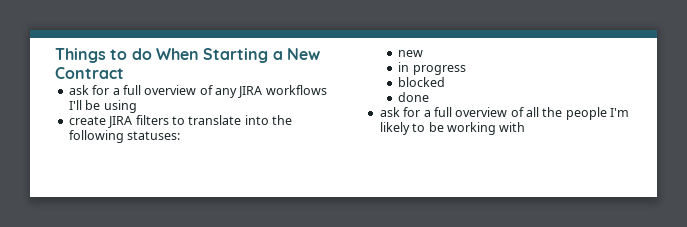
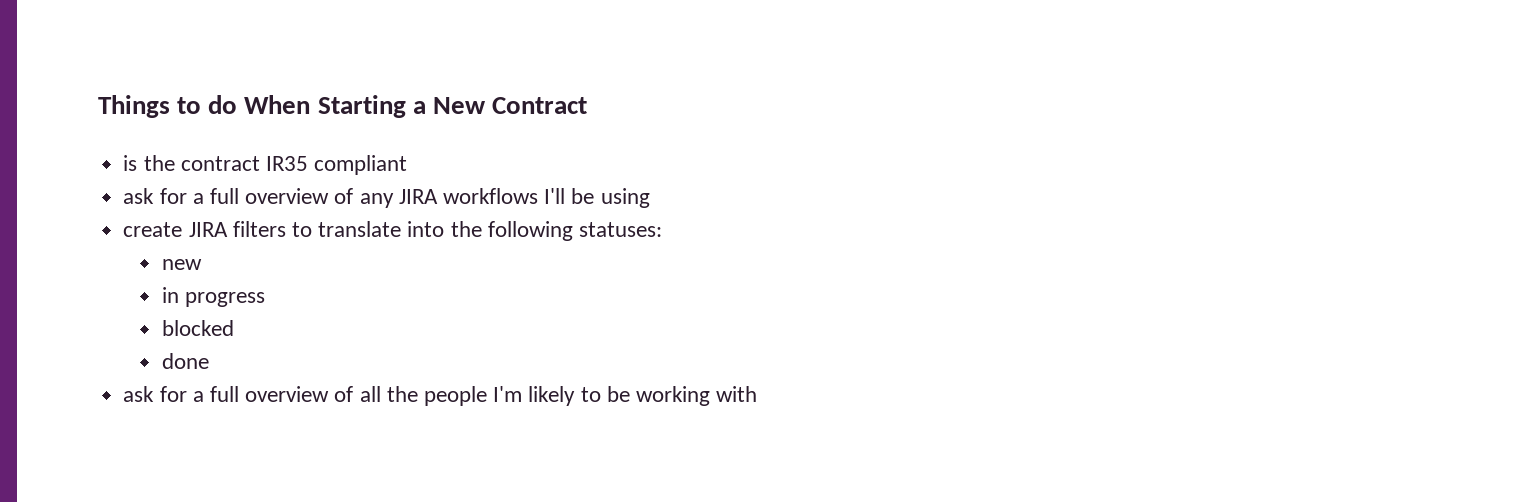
+ is the contract IR35 compliant

